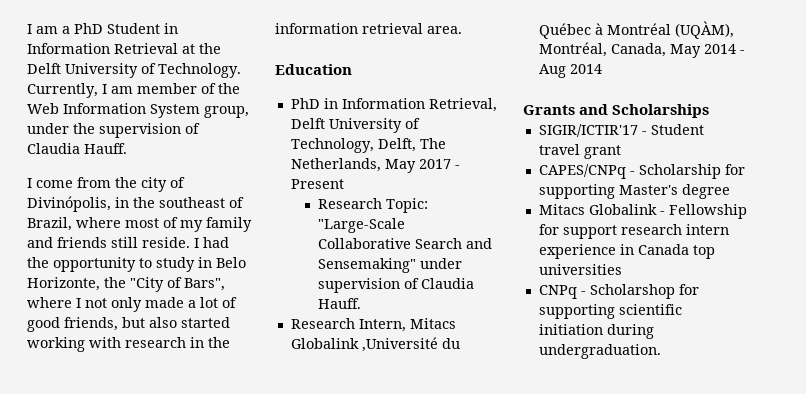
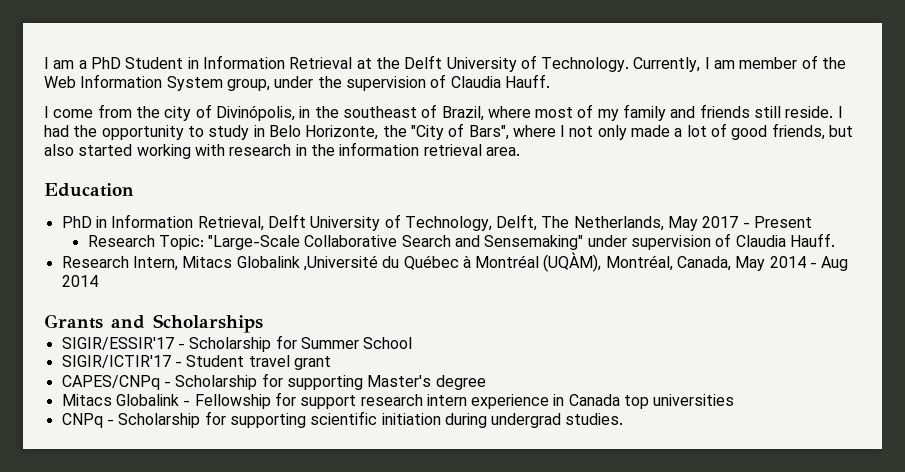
+ SIGIR/ESSIR'17 - Scholarship for Summer School
- CNPq - Scholarshop for supporting scientific initiation during undergraduation.
+ CNPq - Scholarship for supporting scientific initiation during undergrad studies.

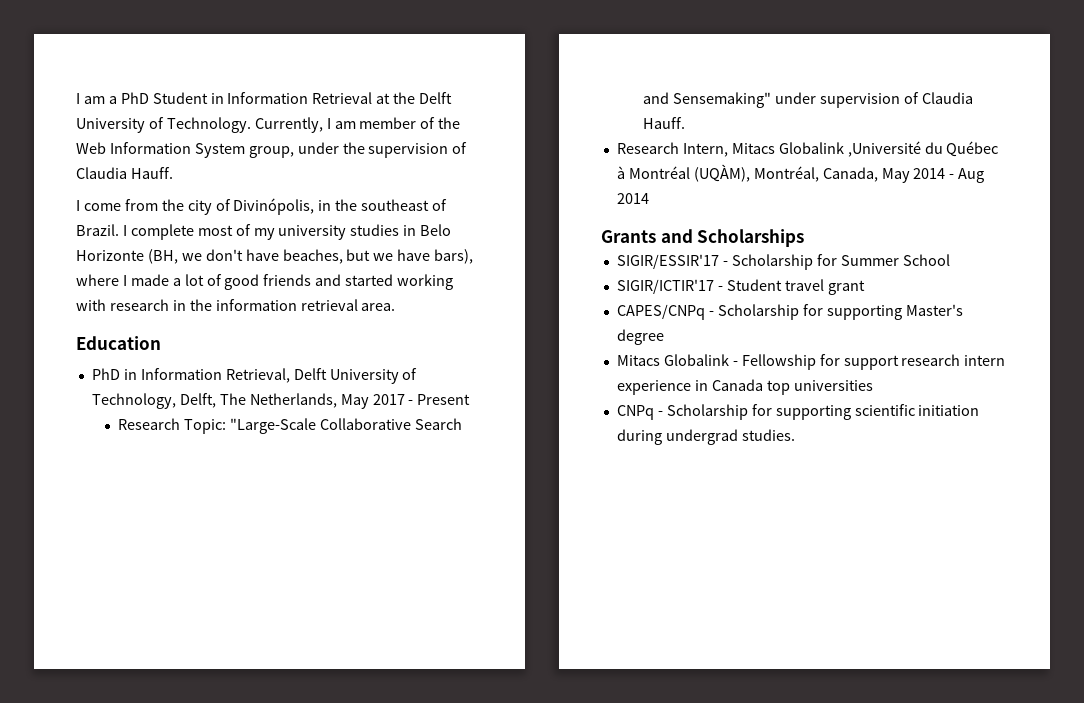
- I come from the city of Divinópolis, in the southeast of Brazil, where most of my family and friends still reside. I had the opportunity to study in Belo Horizonte, the "City of Bars", where I not only made a lot of good friends, but also started working with research in the information retrieval area.
+ I come from the city of Divinópolis, in the southeast of Brazil. I complete most of my university studies in Belo Horizonte (BH, we don't have beaches, but we have bars), where I made a lot of good friends and started working with research in the information retrieval area.

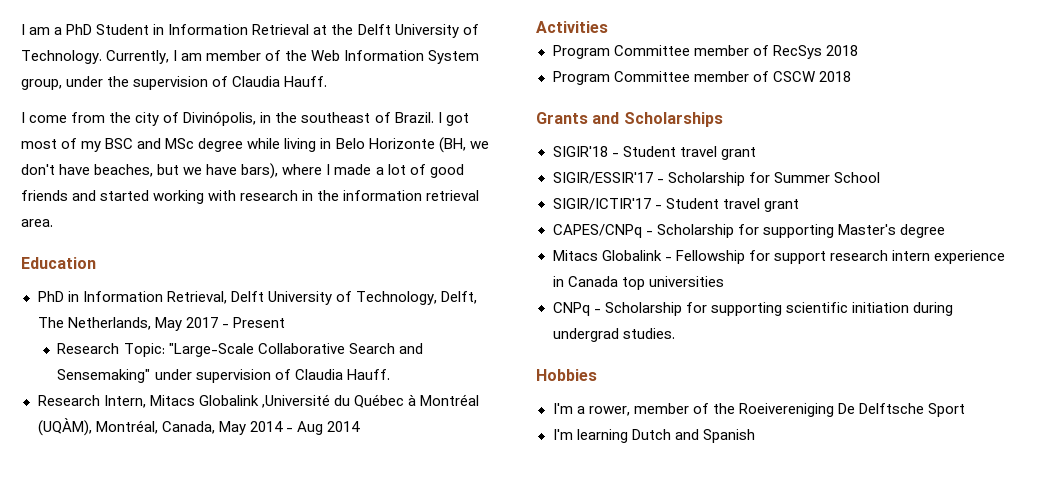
- I complete most of my university studies in Belo Horizonte (BH, we don't have beaches, but we have bars), where I made a lot of good friends and started working with research in the information retrieval area.
+ I got most of my BSC and MSc degree while living in Belo Horizonte (BH, we don't have beaches, but we have bars), where I made a lot of good friends and started working with research in the information retrieval area.
+ Activities
+ Program Committee member of RecSys 2018
+ Program Committee member of CSCW 2018
  Grants and Scholarships
+ SIGIR'18 - Student travel grant
+ Hobbies
+ I'm a rower, member of the Roeivereniging De Delftsche Sport
+ I'm learning Dutch and Spanish

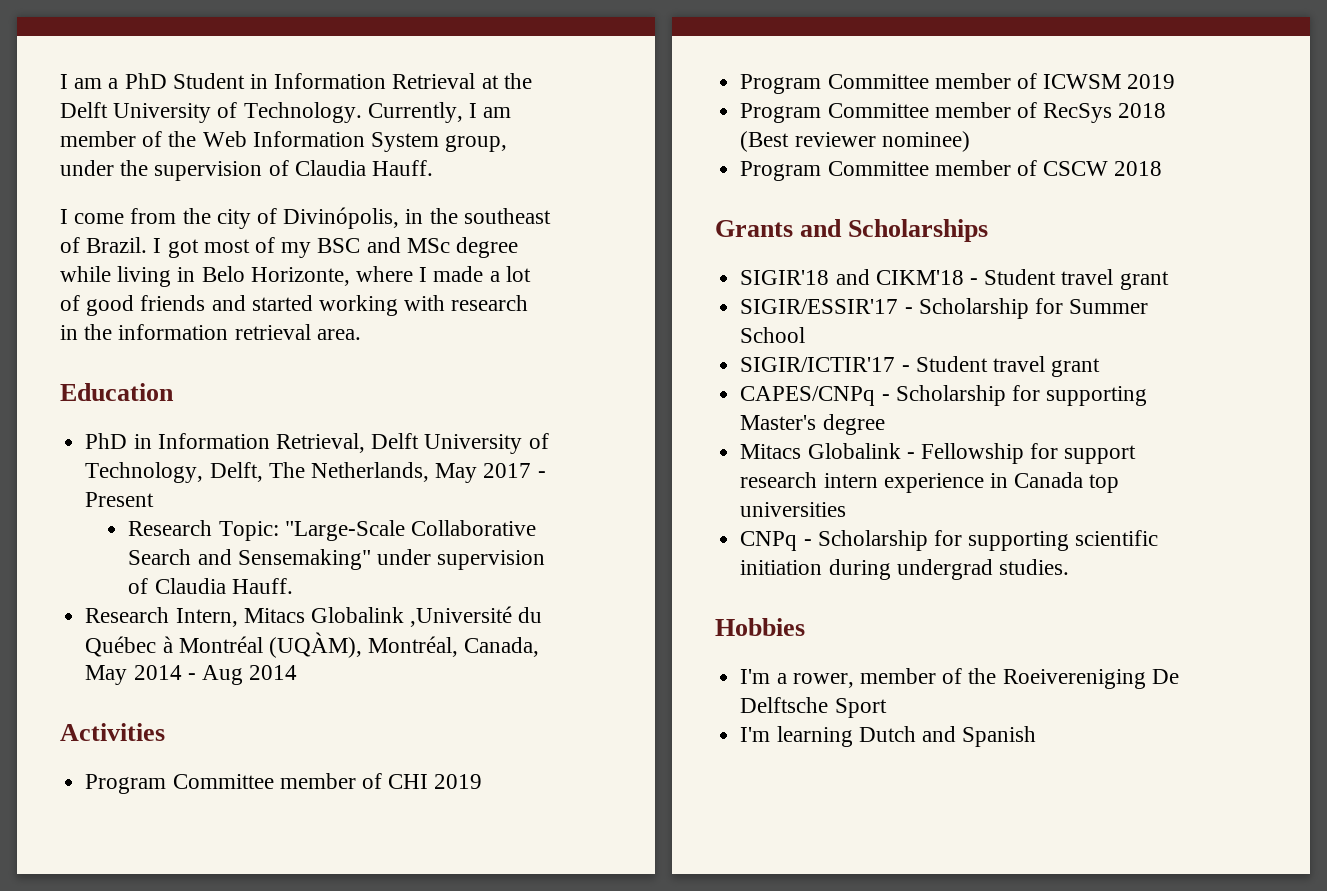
- I got most of my BSC and MSc degree while living in Belo Horizonte (BH, we don't have beaches, but we have bars), where I made a lot of good friends and started working with research in the information retrieval area.
+ I got most of my BSC and MSc degree while living in Belo Horizonte, where I made a lot of good friends and started working with research in the information retrieval area.
+ Program Committee member of CHI 2019
+ Program Committee member of ICWSM 2019
- Program Committee member of RecSys 2018
+ Program Committee member of RecSys 2018 (Best reviewer nominee)
- SIGIR'18 - Student travel grant
+ SIGIR'18 and CIKM'18 - Student travel grant

